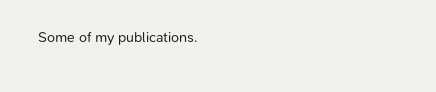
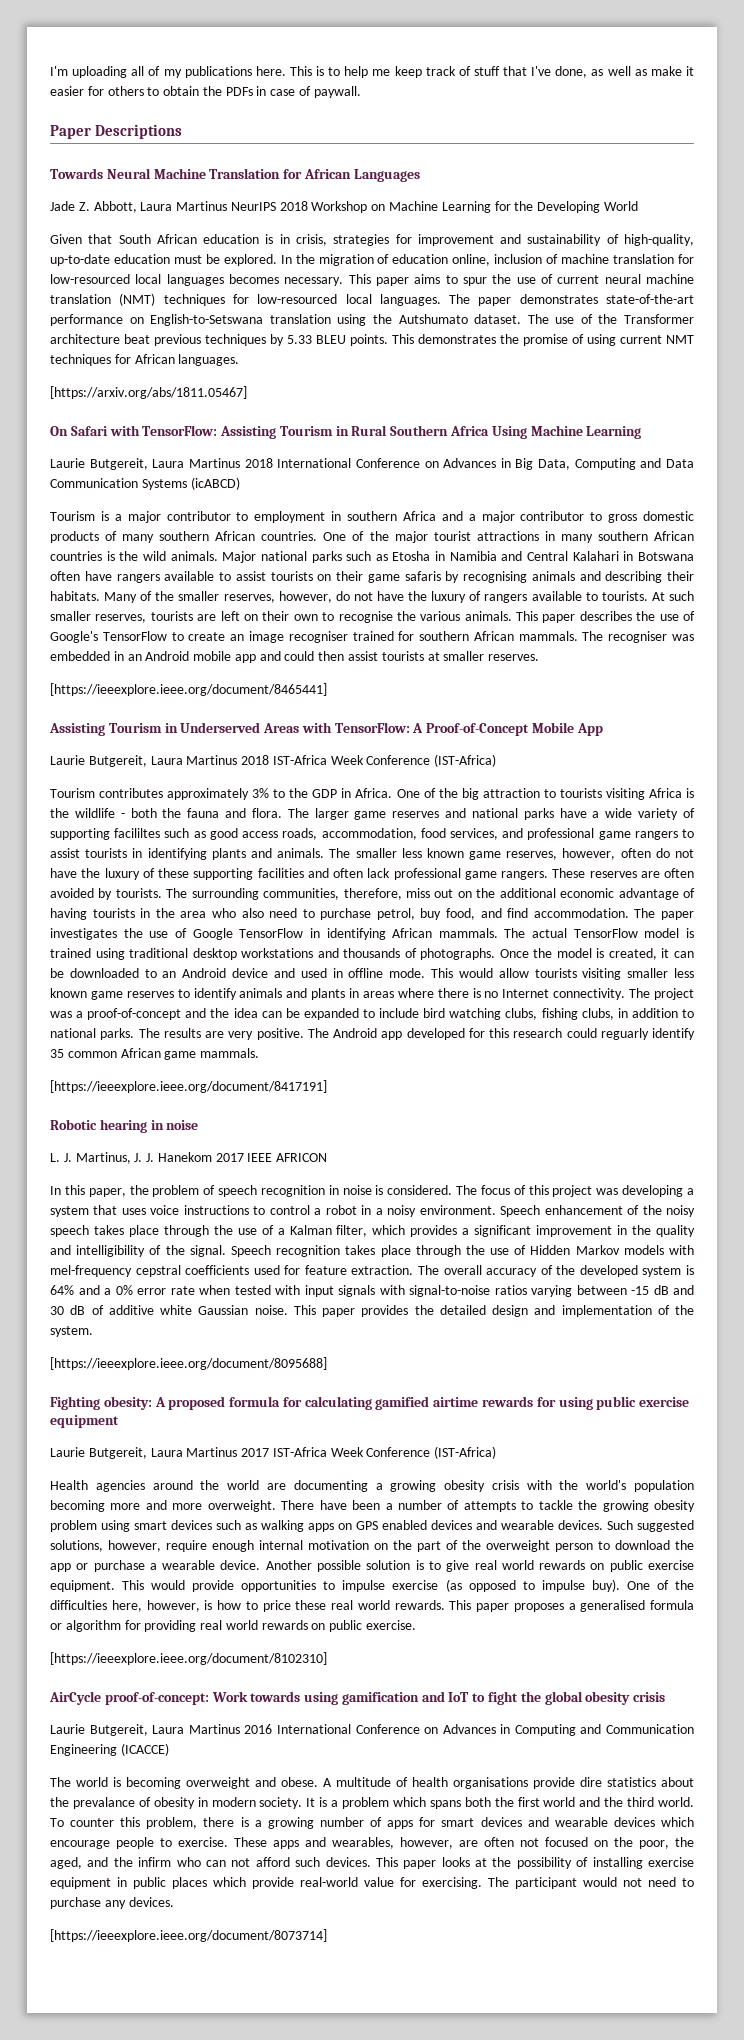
- Some of my publications.
+ I'm uploading all of my publications here. This is to help me keep track of stuff that I've done, as well as make it easier for others to obtain the PDFs in case of paywall.
+ Paper Descriptions
+ Towards Neural Machine Translation for African Languages
+ Jade Z. Abbott, Laura Martinus NeurIPS 2018 Workshop on Machine Learning for the Developing World
+ Given that South African education is in crisis, strategies for improvement and sustainability of high-quality, up-to-date education must be explored. In the migration of education online, inclusion of machine translation for low-resourced local languages becomes necessary. This paper aims to spur the use of current neural machine translation (NMT) techniques for low-resourced local languages. The paper demonstrates state-of-the-art performance on English-to-Setswana translation using the Autshumato dataset. The use of the Transformer architecture beat previous techniques by 5.33 BLEU points. This demonstrates the promise of using current NMT techniques for African languages.
+ [https://arxiv.org/abs/1811.05467]
+ On Safari with TensorFlow: Assisting Tourism in Rural Southern Africa Using Machine Learning
+ Laurie Butgereit, Laura Martinus 2018 International Conference on Advances in Big Data, Computing and Data Communication Systems (icABCD)
+ Tourism is a major contributor to employment in southern Africa and a major contributor to gross domestic products of many southern African countries. One of the major tourist attractions in many southern African countries is the wild animals. Major national parks such as Etosha in Namibia and Central Kalahari in Botswana often have rangers available to assist tourists on their game safaris by recognising animals and describing their habitats. Many of the smaller reserves, however, do not have the luxury of rangers available to tourists. At such smaller reserves, tourists are left on their own to recognise the various animals. This paper describes the use of Google's TensorFlow to create an image recogniser trained for southern African mammals. The recogniser was embedded in an Android mobile app and could then assist tourists at smaller reserves.
+ [https://ieeexplore.ieee.org/document/8465441]
+ Assisting Tourism in Underserved Areas with TensorFlow: A Proof-of-Concept Mobile App
+ Laurie Butgereit, Laura Martinus 2018 IST-Africa Week Conference (IST-Africa)
+ Tourism contributes approximately 3% to the GDP in Africa. One of the big attraction to tourists visiting Africa is the wildlife - both the fauna and flora. The larger game reserves and national parks have a wide variety of supporting facililtes such as good access roads, accommodation, food services, and professional game rangers to assist tourists in identifying plants and animals. The smaller less known game reserves, however, often do not have the luxury of these supporting facilities and often lack professional game rangers. These reserves are often avoided by tourists. The surrounding communities, therefore, miss out on the additional economic advantage of having tourists in the area who also need to purchase petrol, buy food, and find accommodation. The paper investigates the use of Google TensorFlow in identifying African mammals. The actual TensorFlow model is trained using traditional desktop workstations and thousands of photographs. Once the model is created, it can be downloaded to an Android device and used in offline mode. This would allow tourists visiting smaller less known game reserves to identify animals and plants in areas where there is no Internet connectivity. The project was a proof-of-concept and the idea can be expanded to include bird watching clubs, fishing clubs, in addition to national parks. The results are very positive. The Android app developed for this research could reguarly identify 35 common African game mammals.
+ [https://ieeexplore.ieee.org/document/8417191]
+ Robotic hearing in noise
+ L. J. Martinus, J. J. Hanekom 2017 IEEE AFRICON
+ In this paper, the problem of speech recognition in noise is considered. The focus of this project was developing a system that uses voice instructions to control a robot in a noisy environment. Speech enhancement of the noisy speech takes place through the use of a Kalman filter, which provides a significant improvement in the quality and intelligibility of the signal. Speech recognition takes place through the use of Hidden Markov models with mel-frequency cepstral coefficients used for feature extraction. The overall accuracy of the developed system is 64% and a 0% error rate when tested with input signals with signal-to-noise ratios varying between -15 dB and 30 dB of additive white Gaussian noise. This paper provides the detailed design and implementation of the system.
+ [https://ieeexplore.ieee.org/document/8095688]
+ Fighting obesity: A proposed formula for calculating gamified airtime rewards for using public exercise equipment
+ Laurie Butgereit, Laura Martinus 2017 IST-Africa Week Conference (IST-Africa)
+ Health agencies around the world are documenting a growing obesity crisis with the world's population becoming more and more overweight. There have been a number of attempts to tackle the growing obesity problem using smart devices such as walking apps on GPS enabled devices and wearable devices. Such suggested solutions, however, require enough internal motivation on the part of the overweight person to download the app or purchase a wearable device. Another possible solution is to give real world rewards on public exercise equipment. This would provide opportunities to impulse exercise (as opposed to impulse buy). One of the difficulties here, however, is how to price these real world rewards. This paper proposes a generalised formula or algorithm for providing real world rewards on public exercise.
+ [https://ieeexplore.ieee.org/document/8102310]
+ AirCycle proof-of-concept: Work towards using gamification and IoT to fight the global obesity crisis
+ Laurie Butgereit, Laura Martinus 2016 International Conference on Advances in Computing and Communication Engineering (ICACCE)
+ The world is becoming overweight and obese. A multitude of health organisations provide dire statistics about the prevalance of obesity in modern society. It is a problem which spans both the first world and the third world. To counter this problem, there is a growing number of apps for smart devices and wearable devices which encourage people to exercise. These apps and wearables, however, are often not focused on the poor, the aged, and the infirm who can not afford such devices. This paper looks at the possibility of installing exercise equipment in public places which provide real-world value for exercising. The participant would not need to purchase any devices.
+ [https://ieeexplore.ieee.org/document/8073714]

